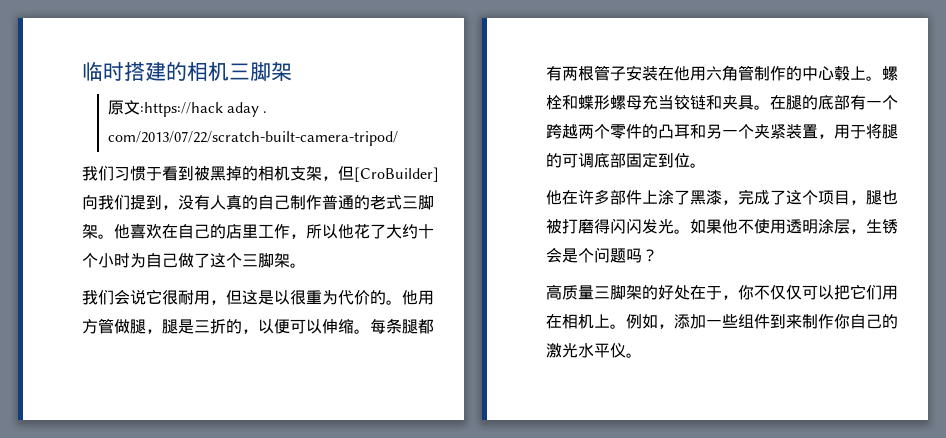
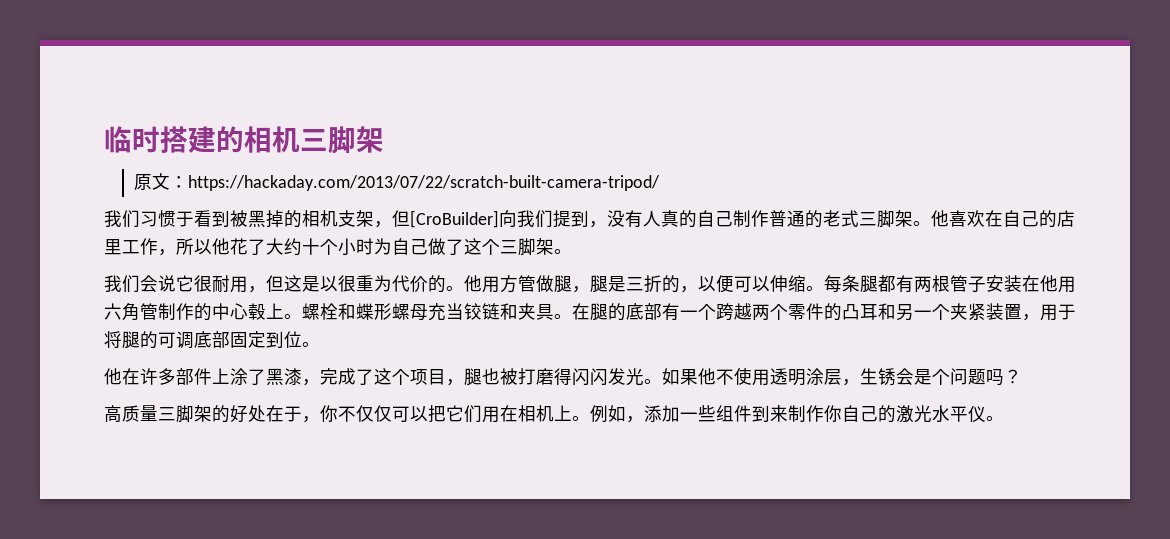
- 原文:https://hack aday . com/2013/07/22/scratch-built-camera-tripod/
+ 原文：https://hackaday.com/2013/07/22/scratch-built-camera-tripod/

